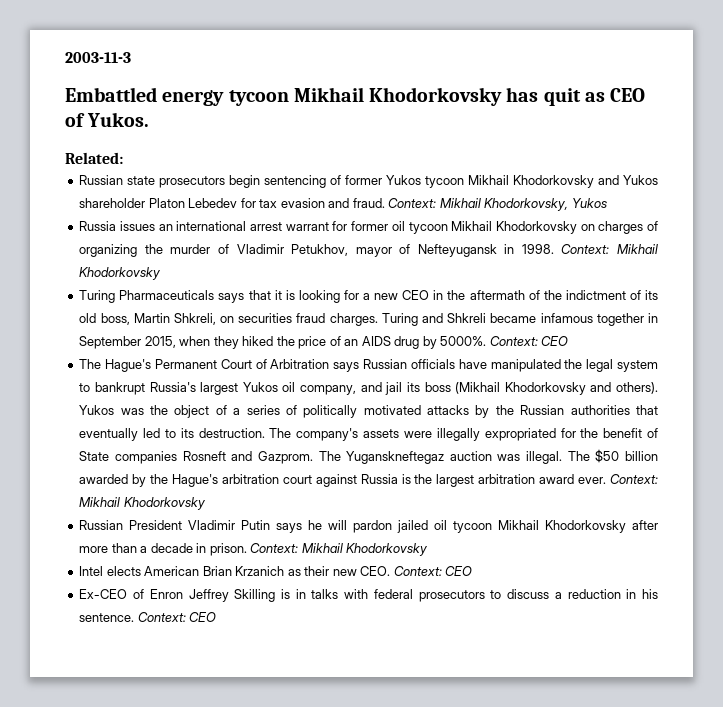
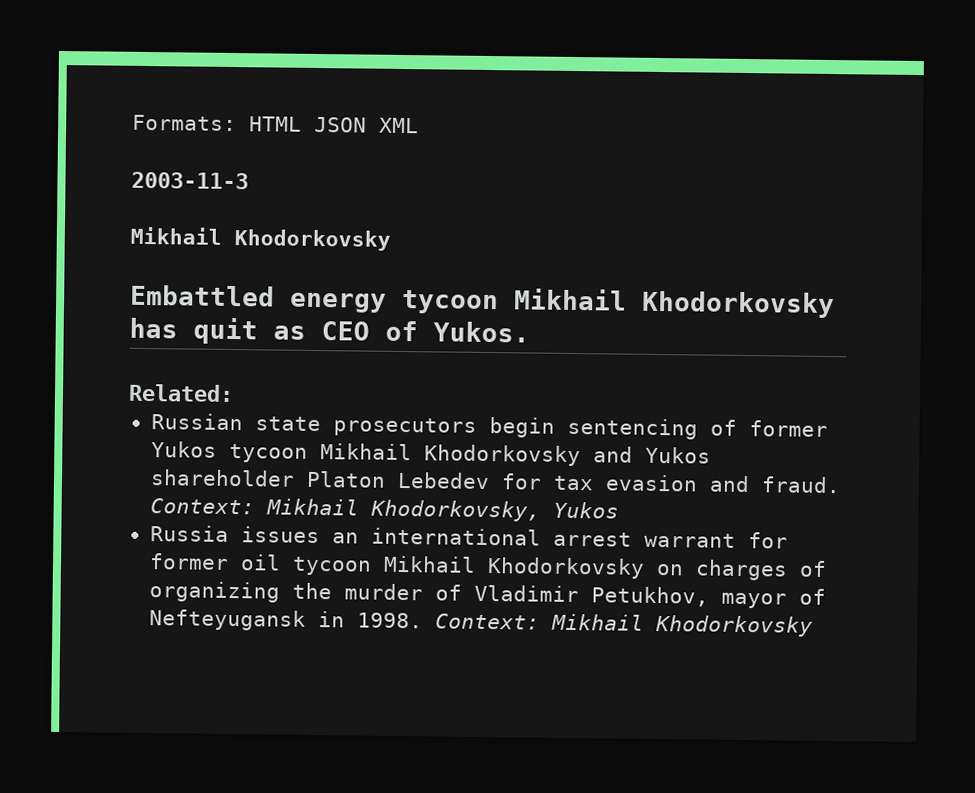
+ Formats: HTML JSON XML
  2003-11-3
+ Mikhail Khodorkovsky
- Turing Pharmaceuticals says that it is looking for a new CEO in the aftermath of the indictment of its old boss, Martin Shkreli, on securities fraud charges. Turing and Shkreli became infamous together in September 2015, when they hiked the price of an AIDS drug by 5000%. Context: CEO
- The Hague's Permanent Court of Arbitration says Russian officials have manipulated the legal system to bankrupt Russia's largest Yukos oil company, and jail its boss (Mikhail Khodorkovsky and others). Yukos was the object of a series of politically motivated attacks by the Russian authorities that eventually led to its destruction. The company's assets were illegally expropriated for the benefit of State companies Rosneft and Gazprom. The Yuganskneftegaz auction was illegal. The $50 billion awarded by the Hague's arbitration court against Russia is the largest arbitration award ever. Context: Mikhail Khodorkovsky
- Russian President Vladimir Putin says he will pardon jailed oil tycoon Mikhail Khodorkovsky after more than a decade in prison. Context: Mikhail Khodorkovsky
- Intel elects American Brian Krzanich as their new CEO. Context: CEO
- Ex-CEO of Enron Jeffrey Skilling is in talks with federal prosecutors to discuss a reduction in his sentence. Context: CEO

